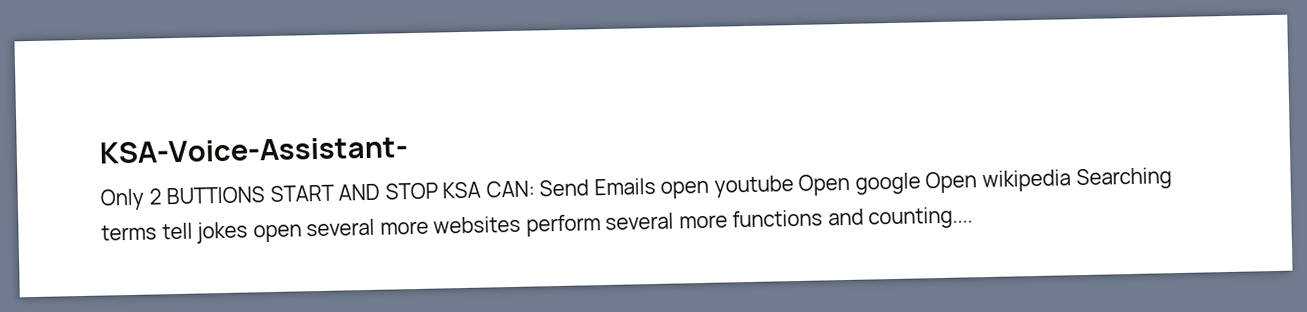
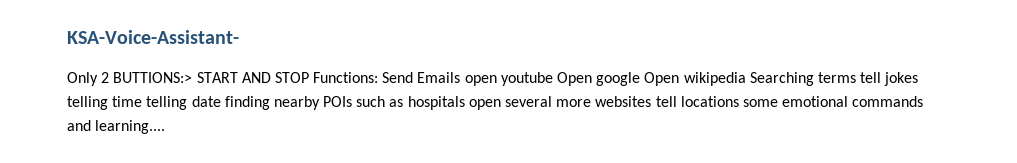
- Only 2 BUTTIONS START AND STOP KSA CAN: Send Emails open youtube Open google Open wikipedia Searching terms tell jokes open several more websites perform several more functions and counting....
+ Only 2 BUTTIONS:> START AND STOP Functions: Send Emails open youtube Open google Open wikipedia Searching terms tell jokes telling time telling date finding nearby POIs such as hospitals open several more websites tell locations some emotional commands and learning....

